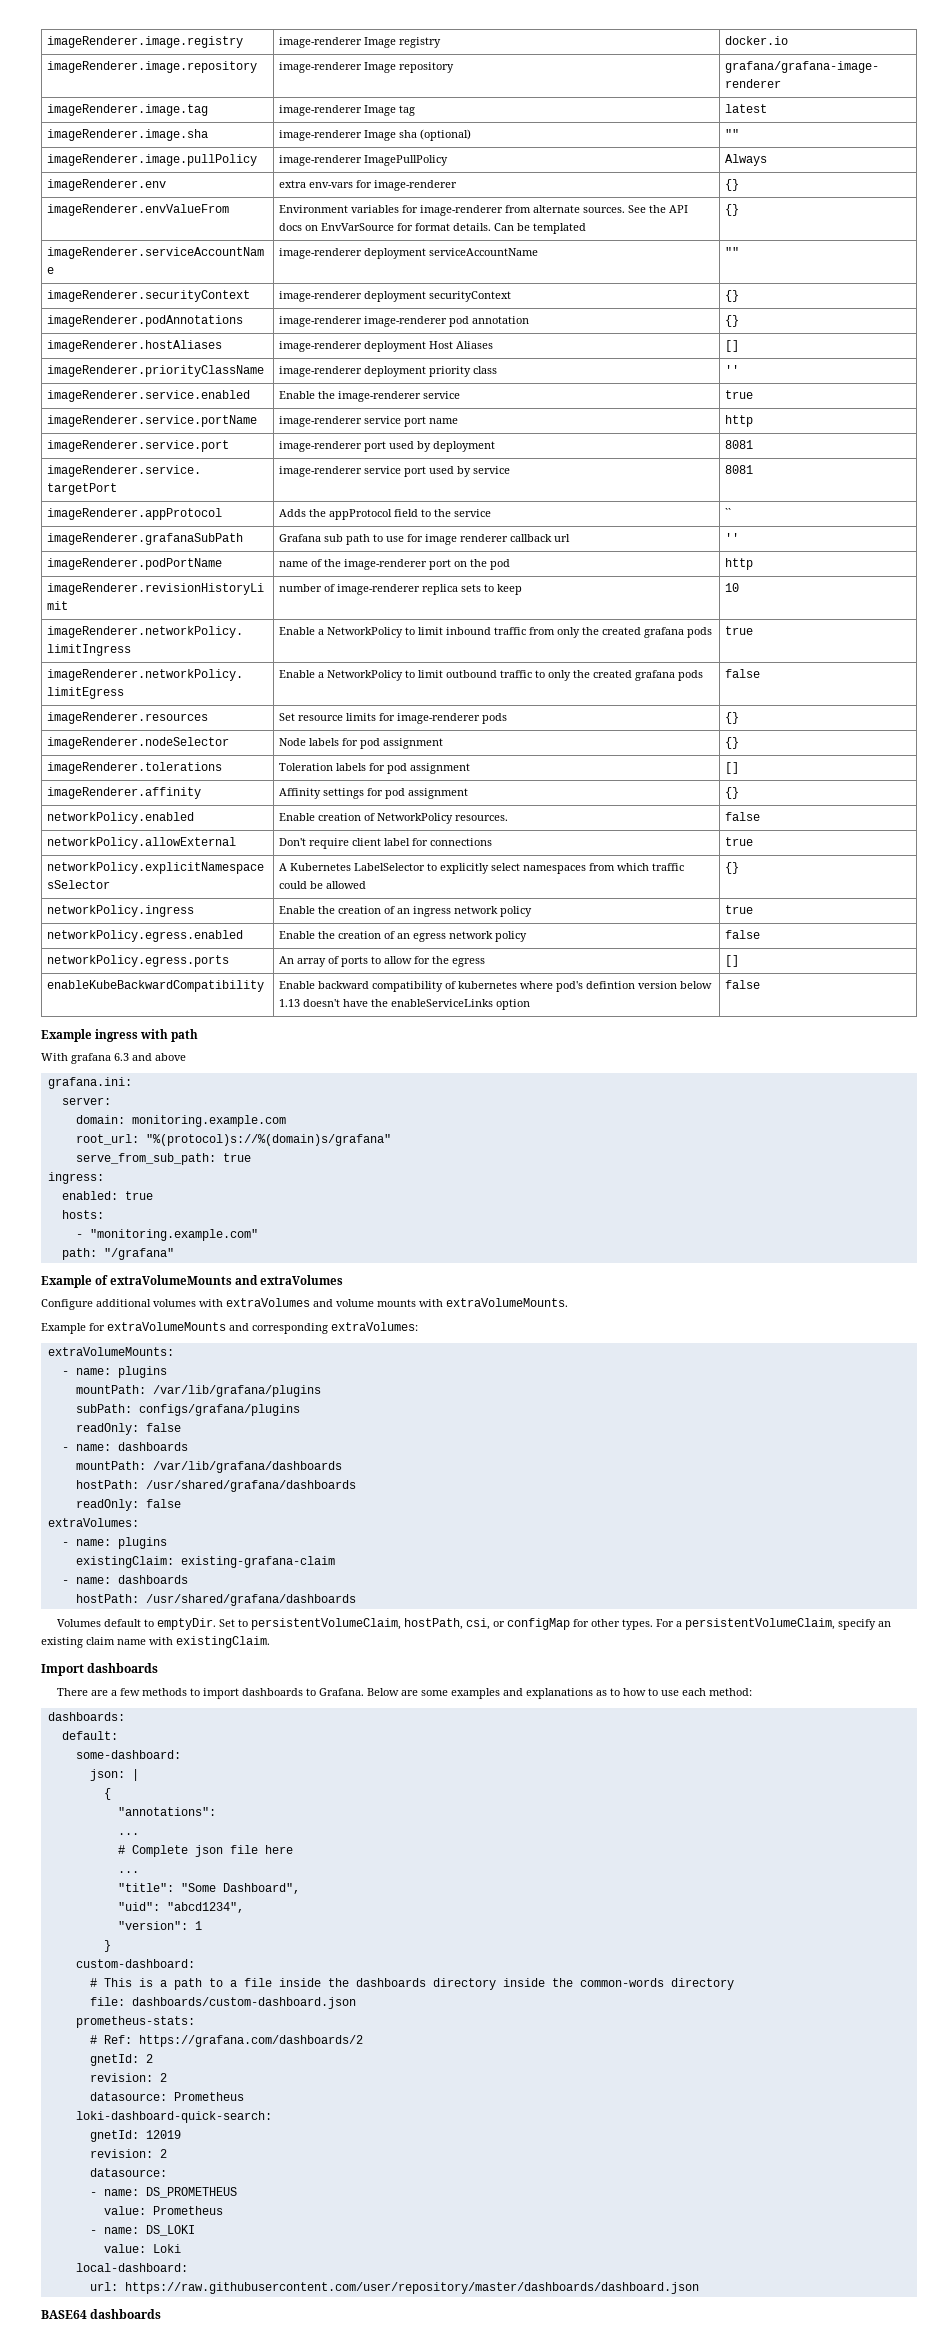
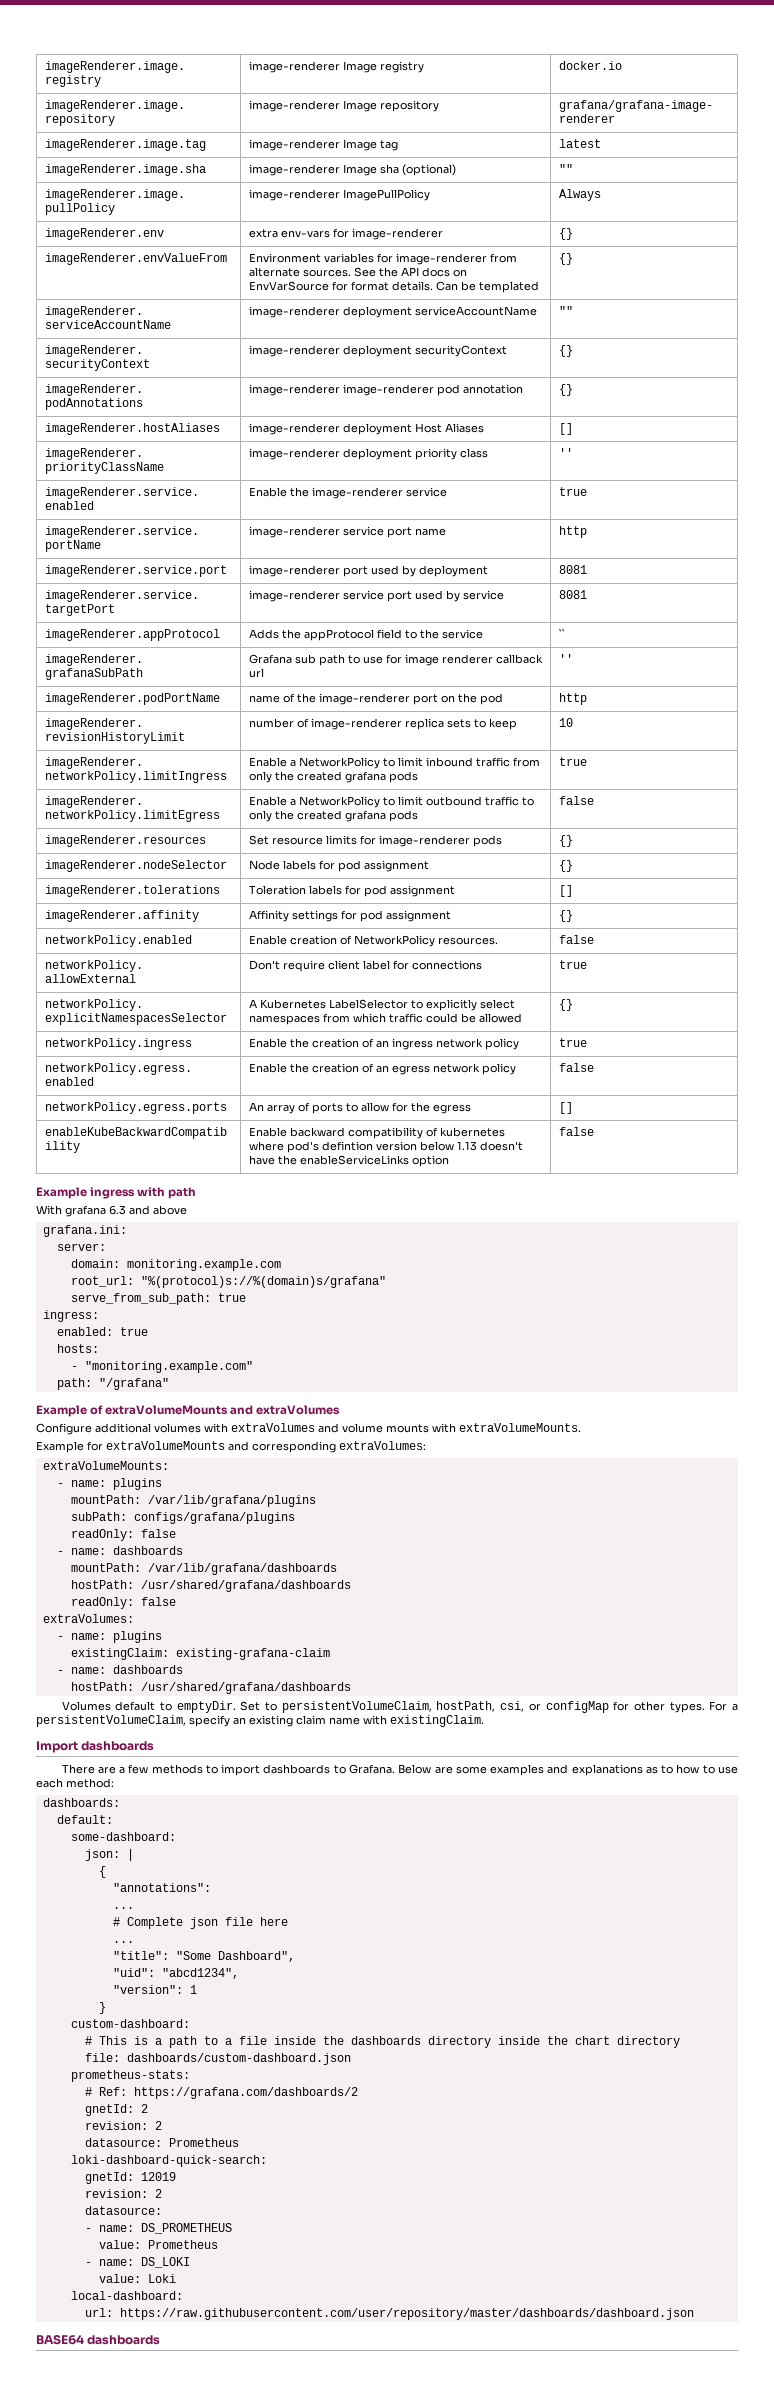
- # This is a path to a file inside the dashboards directory inside the common-words directory
+ # This is a path to a file inside the dashboards directory inside the chart directory

